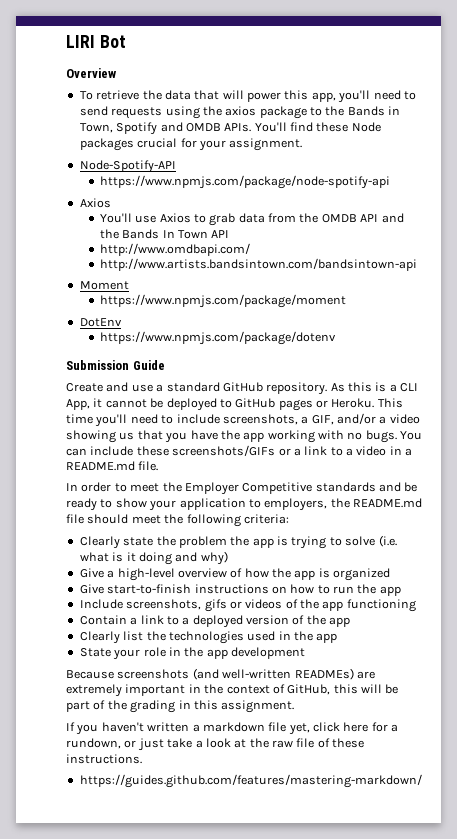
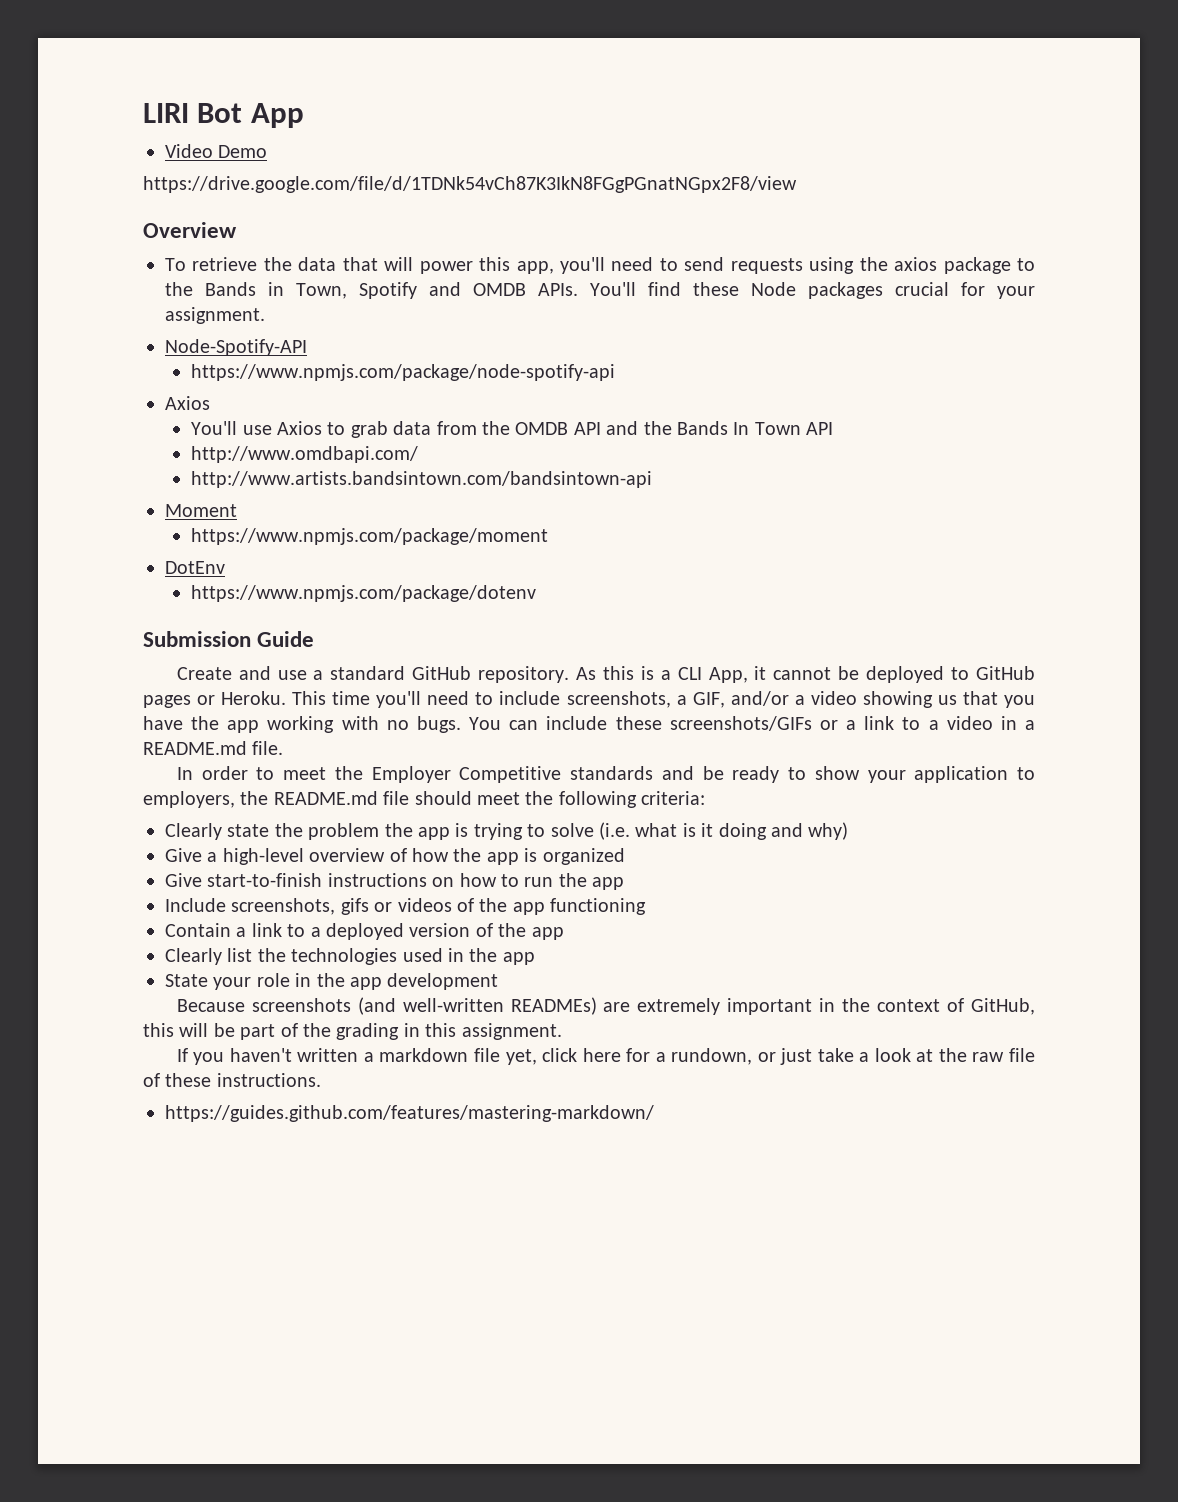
- LIRI Bot
+ LIRI Bot App
+ Video Demo
+ https://drive.google.com/file/d/1TDNk54vCh87K3IkN8FGgPGnatNGpx2F8/view

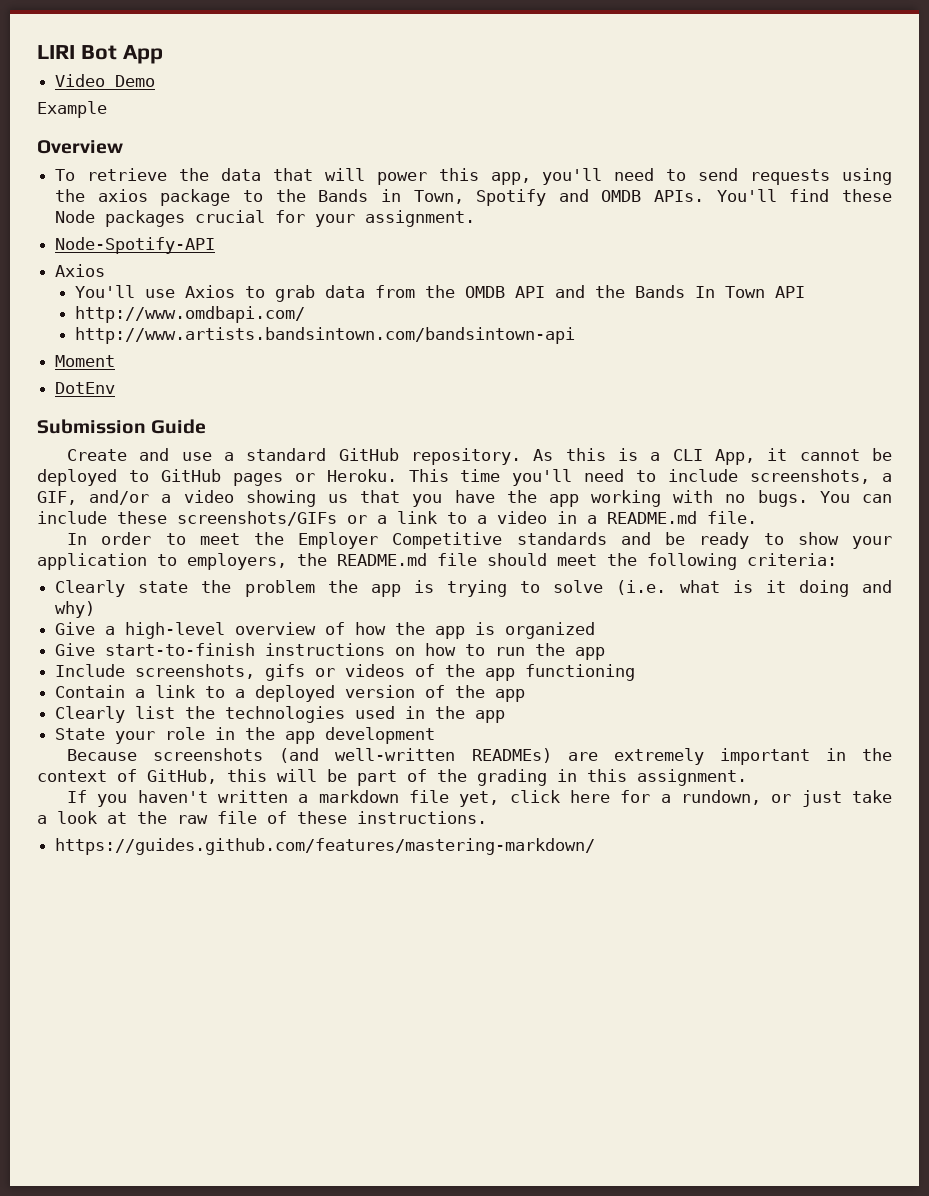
- https://drive.google.com/file/d/1TDNk54vCh87K3IkN8FGgPGnatNGpx2F8/view
+ Example
- https://www.npmjs.com/package/node-spotify-api
- https://www.npmjs.com/package/moment
- https://www.npmjs.com/package/dotenv

